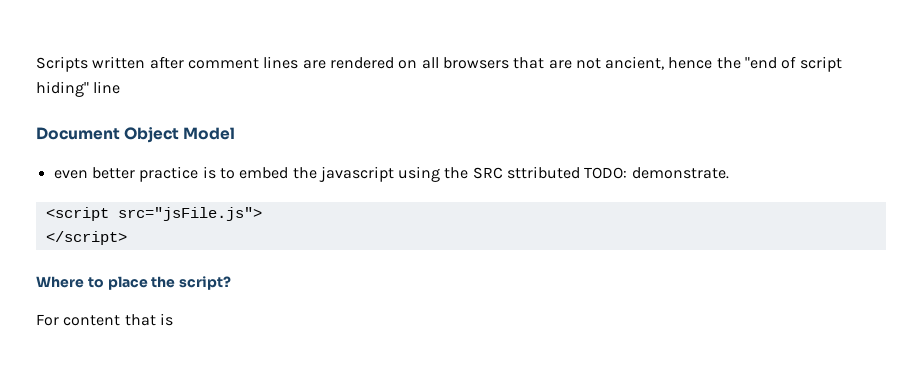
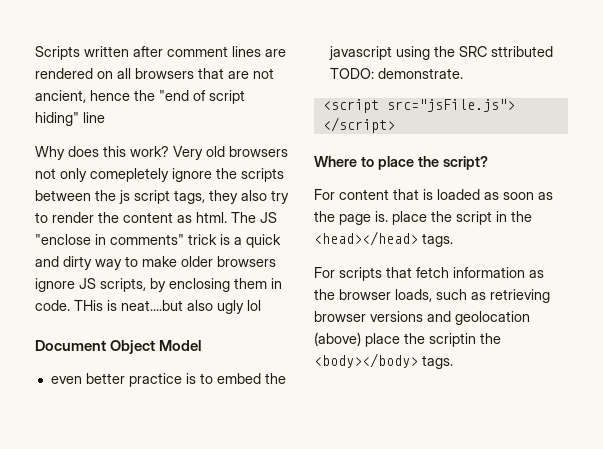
+ Why does this work? Very old browsers not only comepletely ignore the scripts between the js script tags, they also try to render the content as html. The JS "enclose in comments" trick is a quick and dirty way to make older browsers ignore JS scripts, by enclosing them in code. THis is neat....but also ugly lol
- For content that is
+ For content that is loaded as soon as the page is. place the script in the <head></head> tags.
+ For scripts that fetch information as the browser loads, such as retrieving browser versions and geolocation (above) place the scriptin the <body></body> tags.

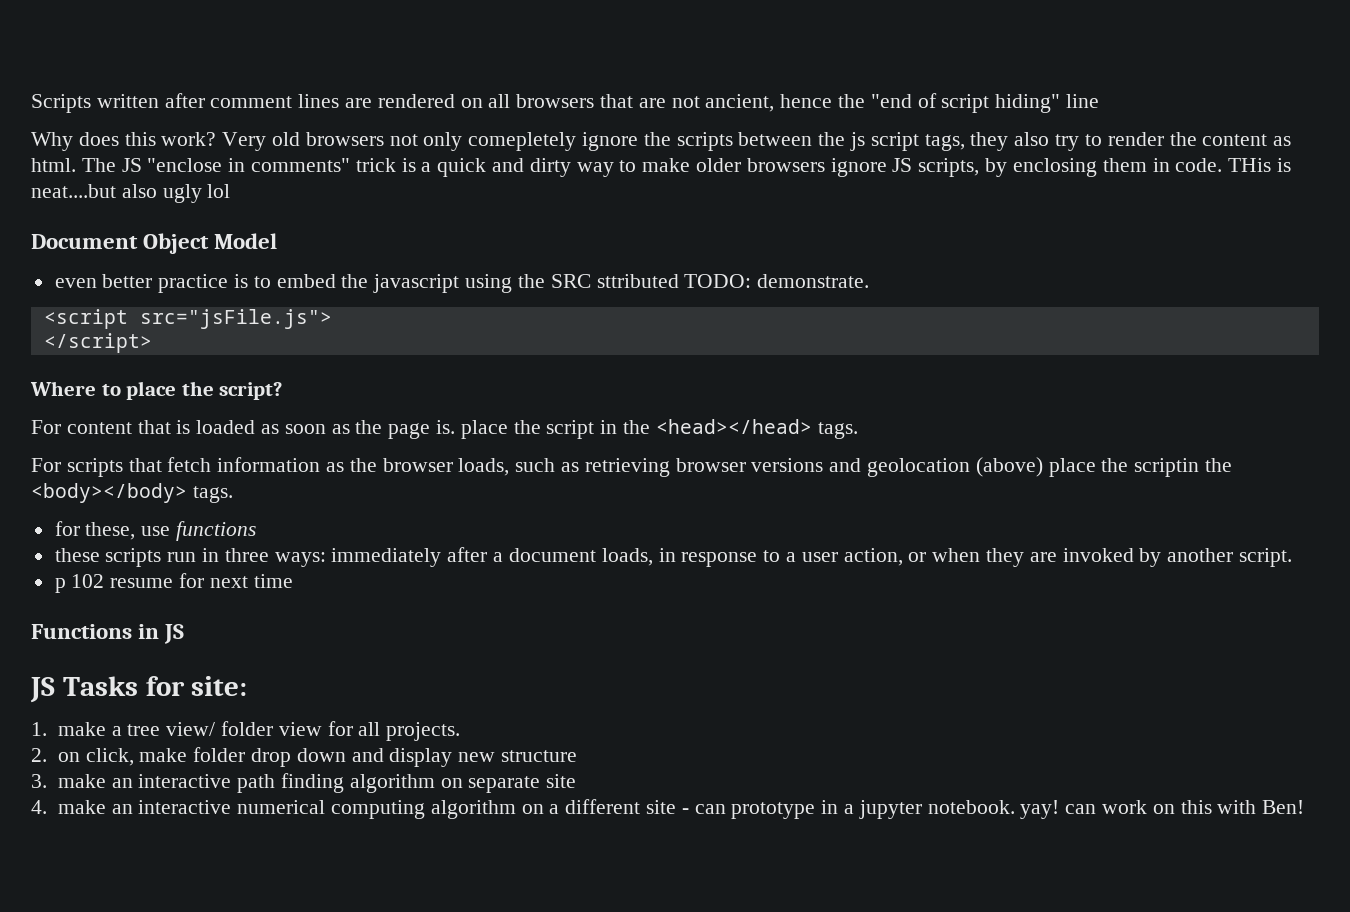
+ for these, use functions
+ these scripts run in three ways: immediately after a document loads, in response to a user action, or when they are invoked by another script.
+ p 102 resume for next time
+ Functions in JS
+ JS Tasks for site:
+ 1. make a tree view/ folder view for all projects.
+ 2. on click, make folder drop down and display new structure
+ 3. make an interactive path finding algorithm on separate site
+ 4. make an interactive numerical computing algorithm on a different site - can prototype in a jupyter notebook. yay! can work on this with Ben!

